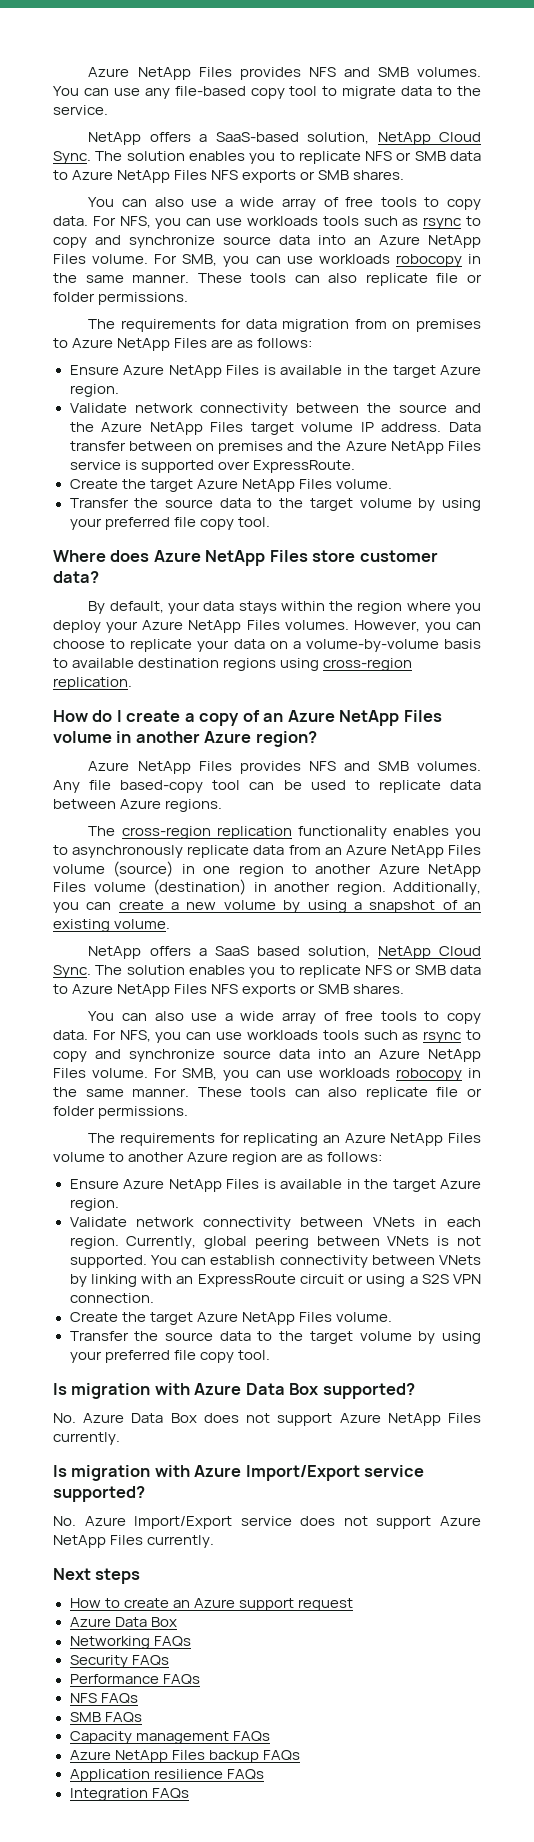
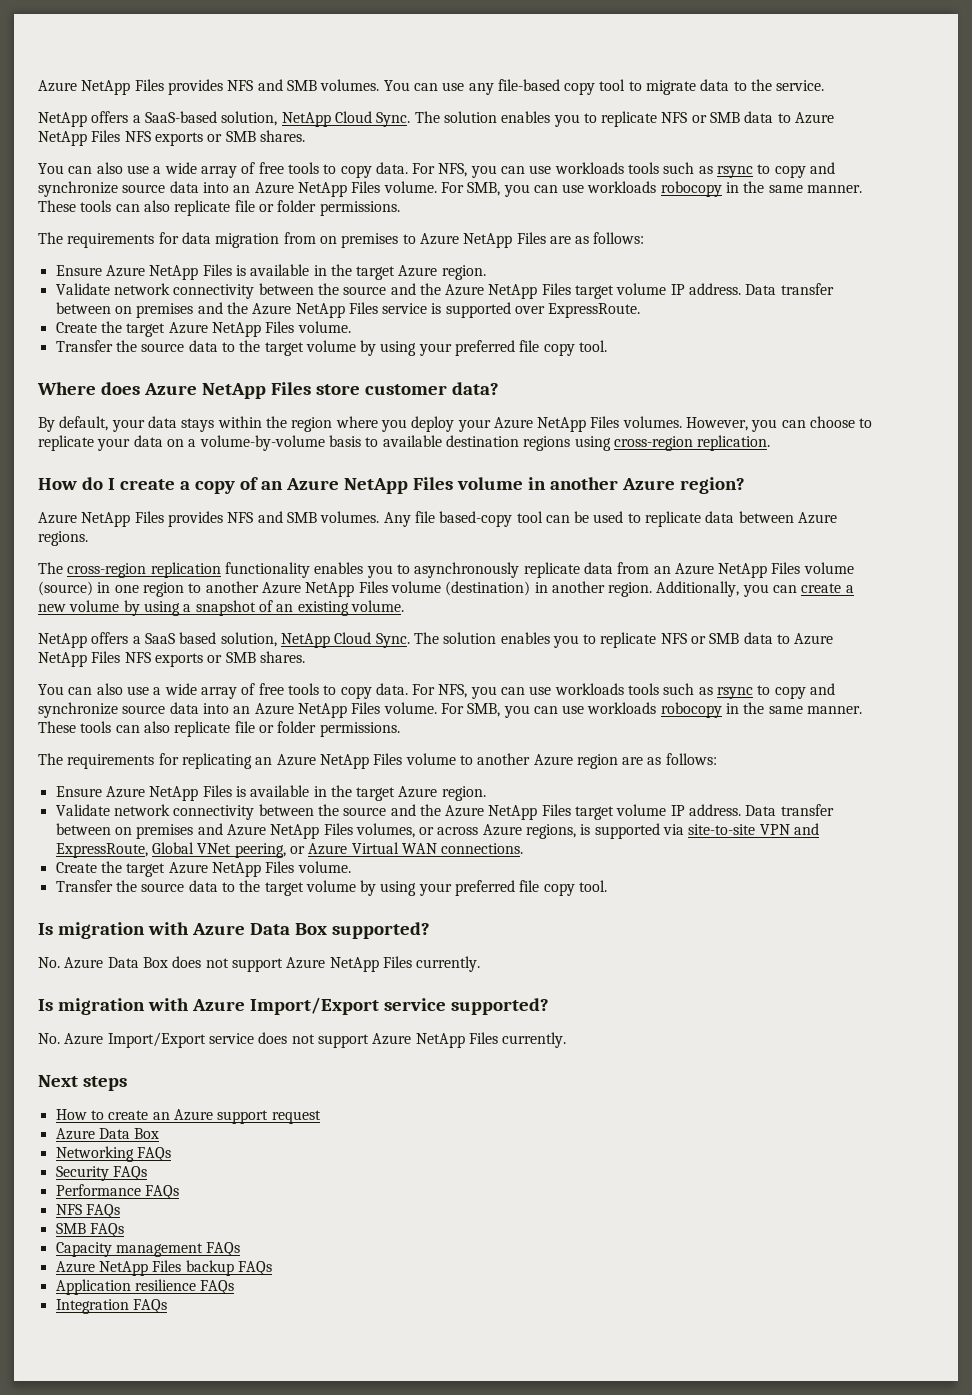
- Validate network connectivity between VNets in each region. Currently, global peering between VNets is not supported. You can establish connectivity between VNets by linking with an ExpressRoute circuit or using a S2S VPN connection.
+ Validate network connectivity between the source and the Azure NetApp Files target volume IP address. Data transfer between on premises and Azure NetApp Files volumes, or across Azure regions, is supported via site-to-site VPN and ExpressRoute, Global VNet peering, or Azure Virtual WAN connections.

